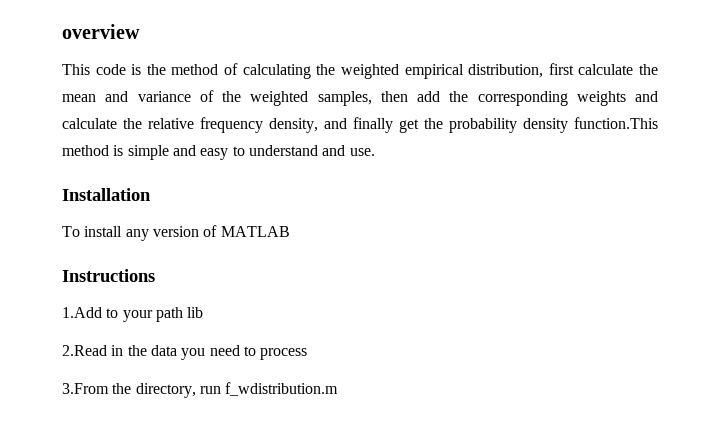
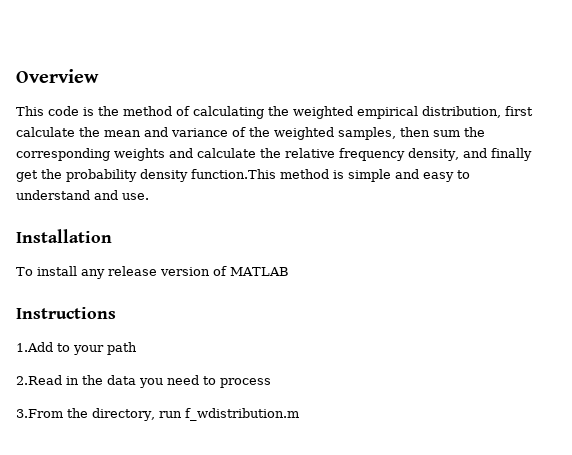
- overview
+ Overview
- This code is the method of calculating the weighted empirical distribution, first calculate the mean and variance of the weighted samples, then add the corresponding weights and calculate the relative frequency density, and finally get the probability density function.This method is simple and easy to understand and use.
+ This code is the method of calculating the weighted empirical distribution, first calculate the mean and variance of the weighted samples, then sum the corresponding weights and calculate the relative frequency density, and finally get the probability density function.This method is simple and easy to understand and use.
- To install any version of MATLAB
+ To install any release version of MATLAB
- 1.Add to your path lib
+ 1.Add to your path

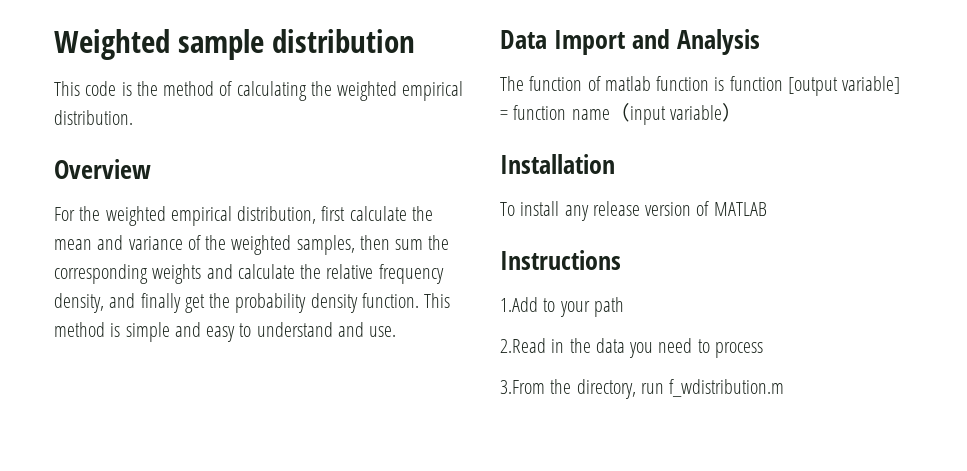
- Overview
+ Weighted sample distribution
- This code is the method of calculating the weighted empirical distribution, first calculate the mean and variance of the weighted samples, then sum the corresponding weights and calculate the relative frequency density, and finally get the probability density function.This method is simple and easy to understand and use.
+ This code is the method of calculating the weighted empirical distribution.
+ Overview
+ For the weighted empirical distribution, first calculate the mean and variance of the weighted samples, then sum the corresponding weights and calculate the relative frequency density, and finally get the probability density function. This method is simple and easy to understand and use.
+ Data Import and Analysis
+ The function of matlab function is function [output variable] = function name（input variable）

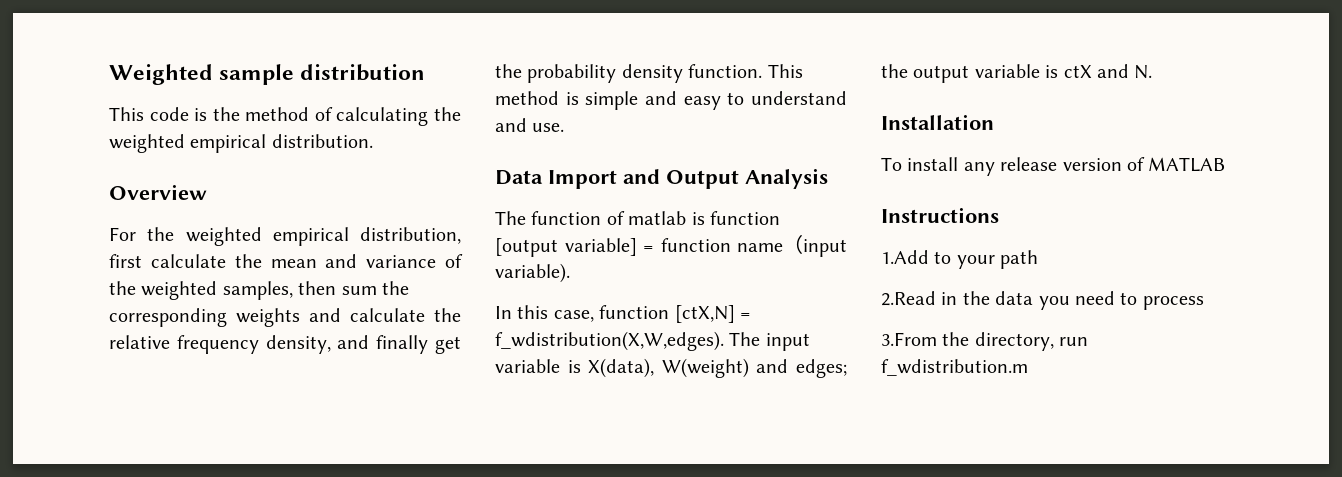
- Data Import and Analysis
+ Data Import and Output Analysis
- The function of matlab function is function [output variable] = function name（input variable）
+ The function of matlab is function [output variable] = function name（input variable).
+ In this case, function [ctX,N] = f_wdistribution(X,W,edges). The input variable is X(data), W(weight) and edges; the output variable is ctX and N.

